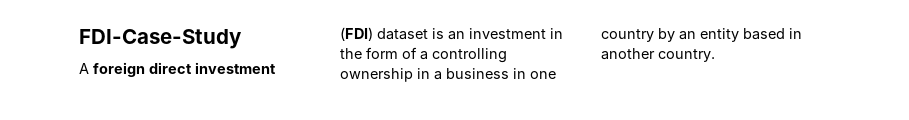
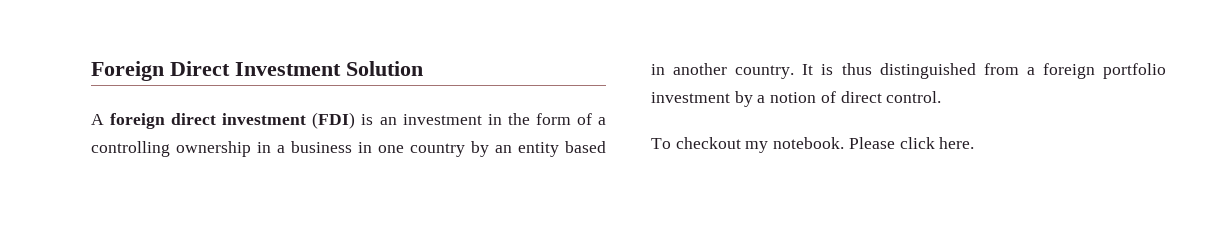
- FDI-Case-Study
+ Foreign Direct Investment Solution
- A foreign direct investment (FDI) dataset is an investment in the form of a controlling ownership in a business in one country by an entity based in another country.
+ A foreign direct investment (FDI) is an investment in the form of a controlling ownership in a business in one country by an entity based in another country.
+ It is thus distinguished from a foreign portfolio investment by a notion of direct control.
+ To checkout my notebook. Please click here.

